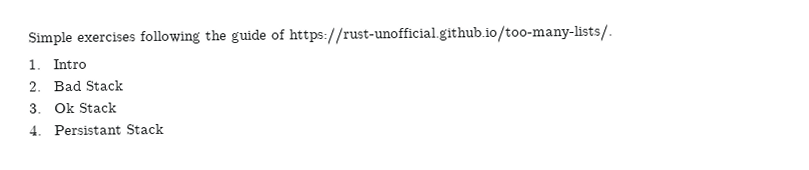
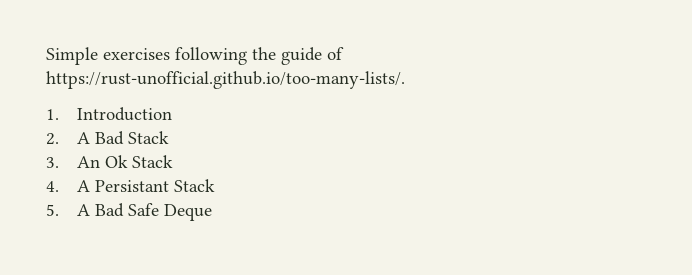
- 1. Intro
+ 1. Introduction
- 2. Bad Stack
+ 2. A Bad Stack
- 3. Ok Stack
+ 3. An Ok Stack
- 4. Persistant Stack
+ 4. A Persistant Stack
+ 5. A Bad Safe Deque

